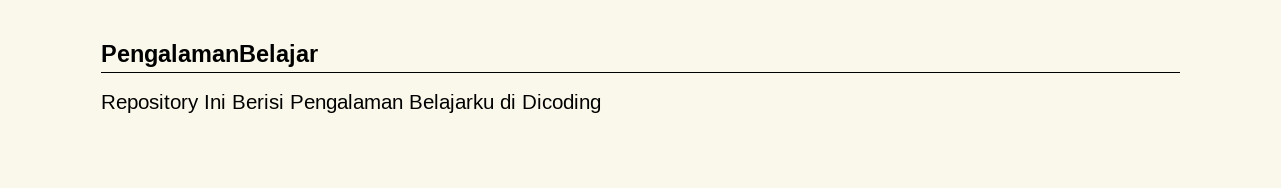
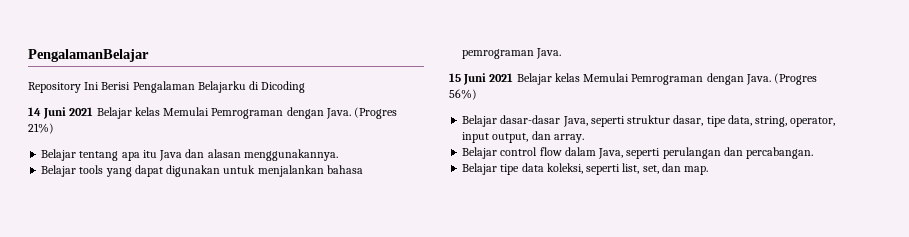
+ 14 Juni 2021 Belajar kelas Memulai Pemrograman dengan Java. (Progres 21%)
+ Belajar tentang apa itu Java dan alasan menggunakannya.
+ Belajar tools yang dapat digunakan untuk menjalankan bahasa pemrograman Java.
+ 15 Juni 2021 Belajar kelas Memulai Pemrograman dengan Java. (Progres 56%)
+ Belajar dasar-dasar Java, seperti struktur dasar, tipe data, string, operator, input output, dan array.
+ Belajar control flow dalam Java, seperti perulangan dan percabangan.
+ Belajar tipe data koleksi, seperti list, set, dan map.

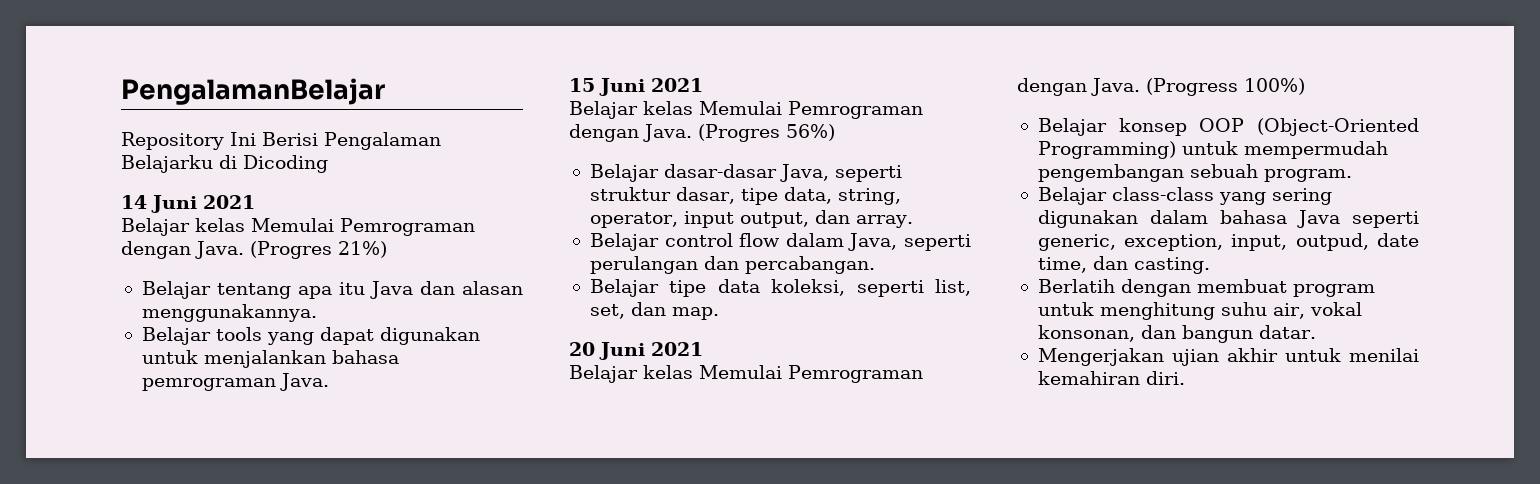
- 14 Juni 2021 Belajar kelas Memulai Pemrograman dengan Java.
+ 14 Juni 2021
+ Belajar kelas Memulai Pemrograman dengan Java.
- 15 Juni 2021 Belajar kelas Memulai Pemrograman dengan Java.
+ 15 Juni 2021
+ Belajar kelas Memulai Pemrograman dengan Java.
+ 20 Juni 2021
+ Belajar kelas Memulai Pemrograman dengan Java. (Progress 100%)
+ Belajar konsep OOP (Object-Oriented Programming) untuk mempermudah pengembangan sebuah program.
+ Belajar class-class yang sering digunakan dalam bahasa Java seperti generic, exception, input, outpud, date time, dan casting.
+ Berlatih dengan membuat program untuk menghitung suhu air, vokal konsonan, dan bangun datar.
+ Mengerjakan ujian akhir untuk menilai kemahiran diri.

